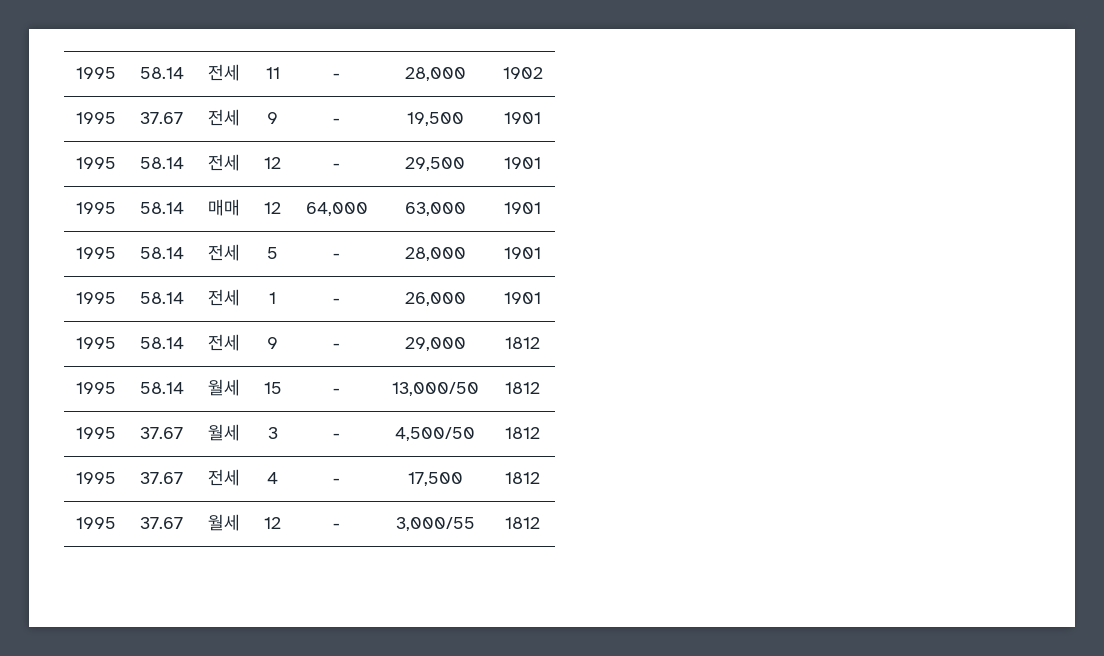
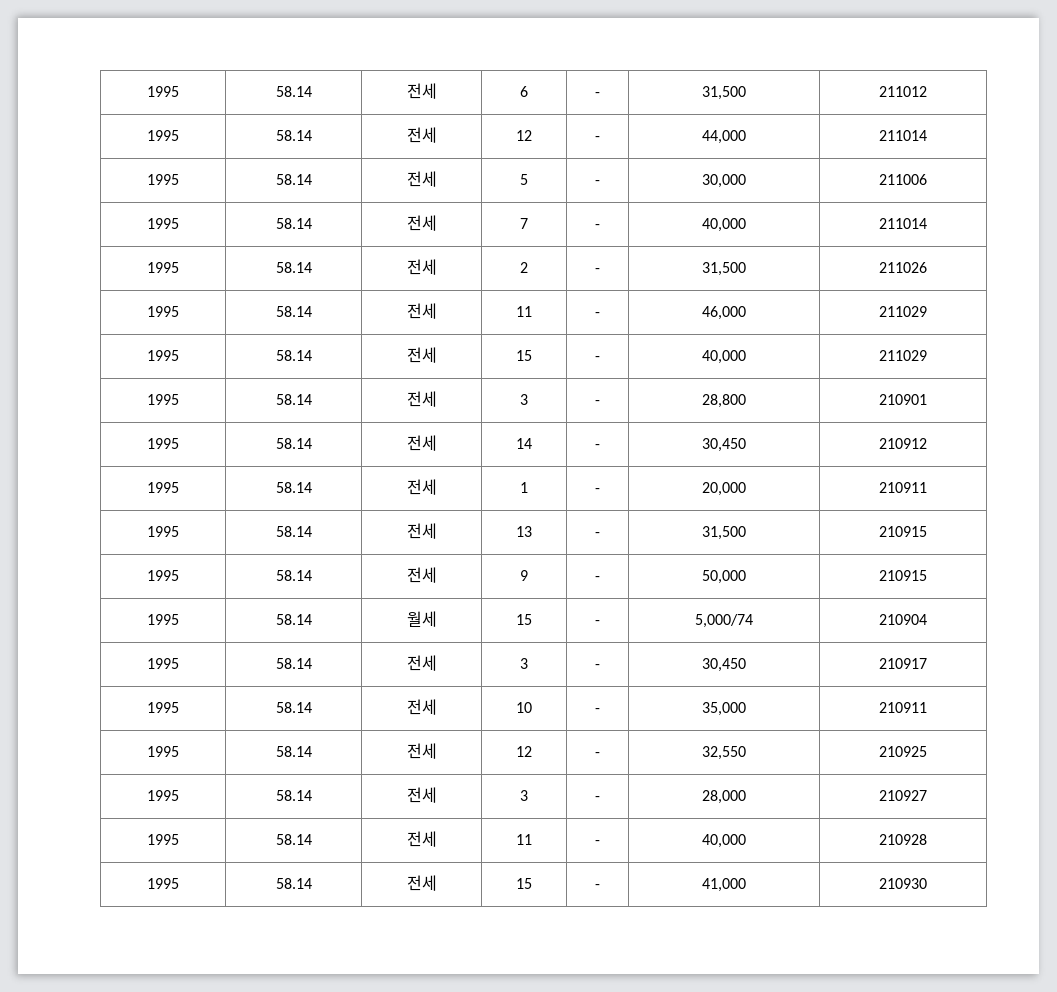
- 1995 | 58.14 | 전세 | 11 | - | 28,000 | 1902
- 1995 | 37.67 | 전세 | 9 | - | 19,500 | 1901
- 1995 | 58.14 | 전세 | 12 | - | 29,500 | 1901
- 1995 | 58.14 | 매매 | 12 | 64,000 | 63,000 | 1901
+ 1995 | 58.14 | 전세 | 6 | - | 31,500 | 211012
+ 1995 | 58.14 | 전세 | 12 | - | 44,000 | 211014
- 1995 | 58.14 | 전세 | 5 | - | 28,000 | 1901
+ 1995 | 58.14 | 전세 | 5 | - | 30,000 | 211006
+ 1995 | 58.14 | 전세 | 7 | - | 40,000 | 211014
+ 1995 | 58.14 | 전세 | 2 | - | 31,500 | 211026
+ 1995 | 58.14 | 전세 | 11 | - | 46,000 | 211029
+ 1995 | 58.14 | 전세 | 15 | - | 40,000 | 211029
+ 1995 | 58.14 | 전세 | 3 | - | 28,800 | 210901
+ 1995 | 58.14 | 전세 | 14 | - | 30,450 | 210912
- 1995 | 58.14 | 전세 | 1 | - | 26,000 | 1901
+ 1995 | 58.14 | 전세 | 1 | - | 20,000 | 210911
+ 1995 | 58.14 | 전세 | 13 | - | 31,500 | 210915
- 1995 | 58.14 | 전세 | 9 | - | 29,000 | 1812
+ 1995 | 58.14 | 전세 | 9 | - | 50,000 | 210915
- 1995 | 58.14 | 월세 | 15 | - | 13,000/50 | 1812
- 1995 | 37.67 | 월세 | 3 | - | 4,500/50 | 1812
- 1995 | 37.67 | 전세 | 4 | - | 17,500 | 1812
- 1995 | 37.67 | 월세 | 12 | - | 3,000/55 | 1812
+ 1995 | 58.14 | 월세 | 15 | - | 5,000/74 | 210904
+ 1995 | 58.14 | 전세 | 3 | - | 30,450 | 210917
+ 1995 | 58.14 | 전세 | 10 | - | 35,000 | 210911
+ 1995 | 58.14 | 전세 | 12 | - | 32,550 | 210925
+ 1995 | 58.14 | 전세 | 3 | - | 28,000 | 210927
+ 1995 | 58.14 | 전세 | 11 | - | 40,000 | 210928
+ 1995 | 58.14 | 전세 | 15 | - | 41,000 | 210930

